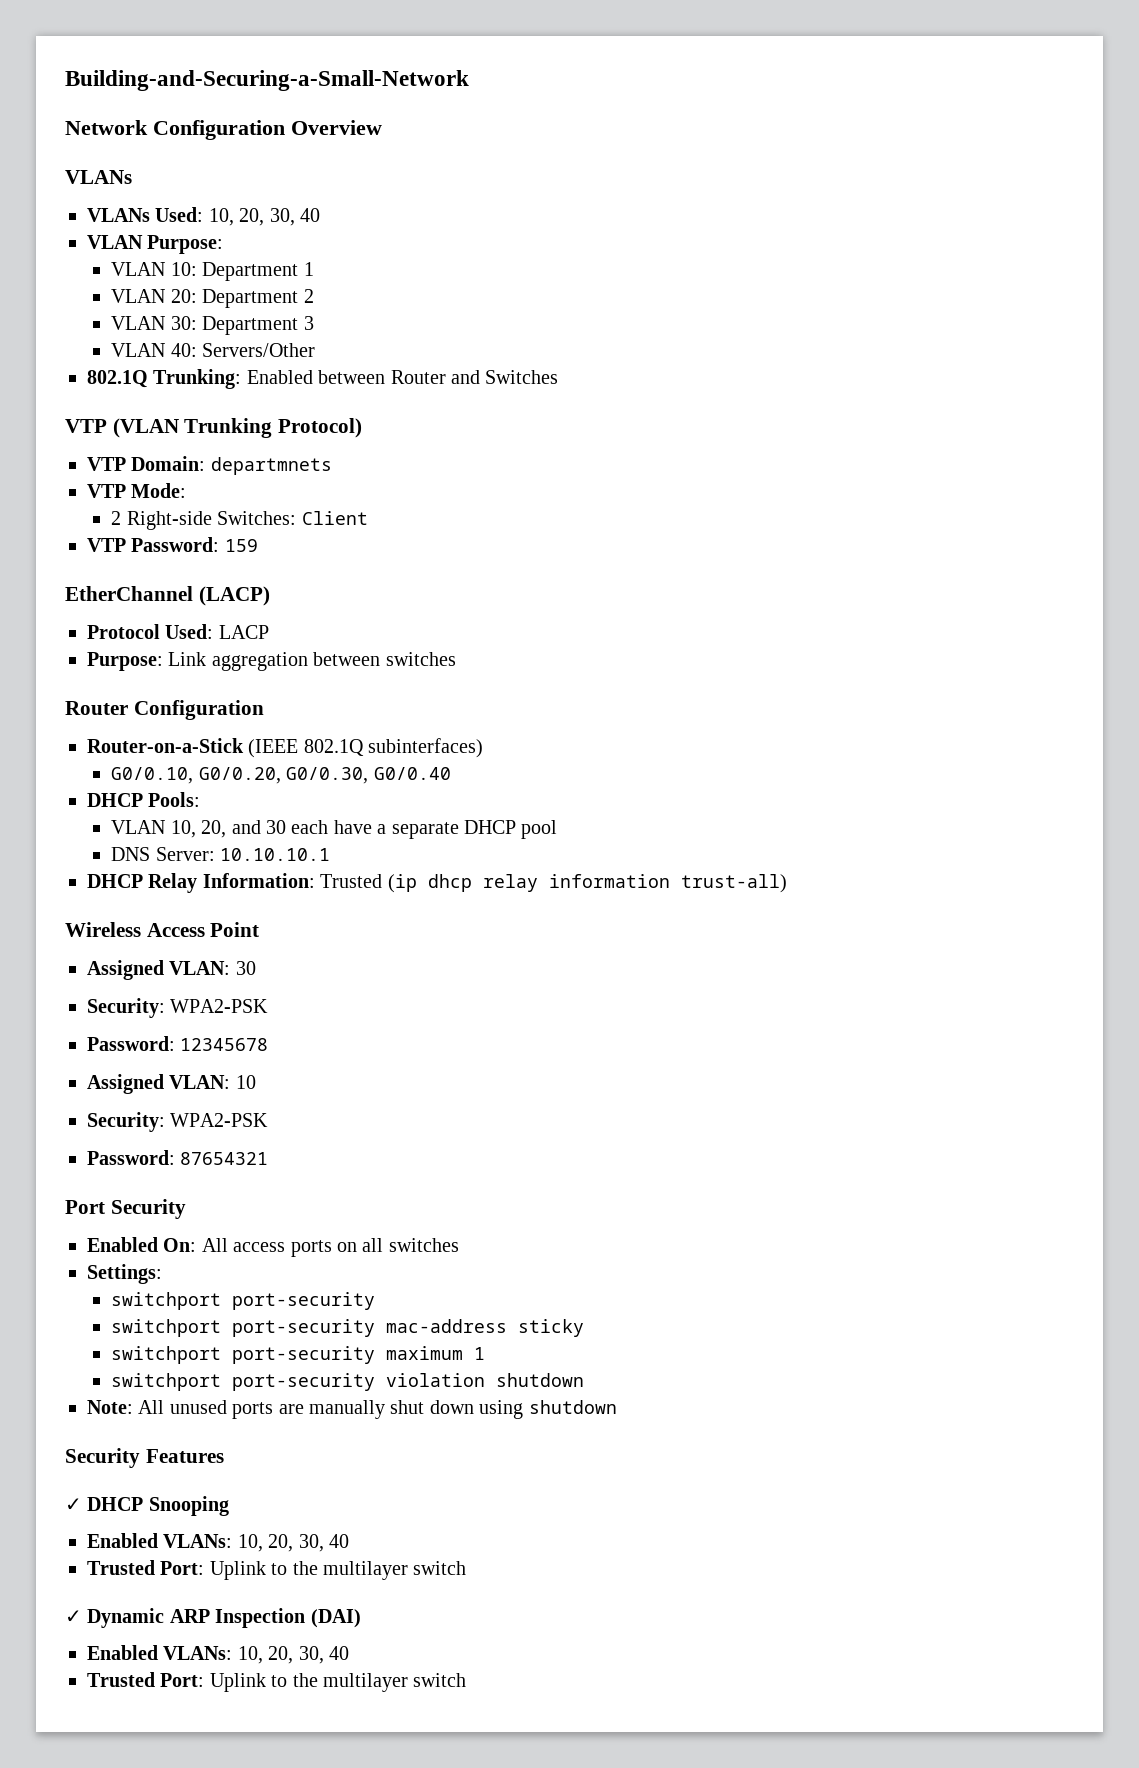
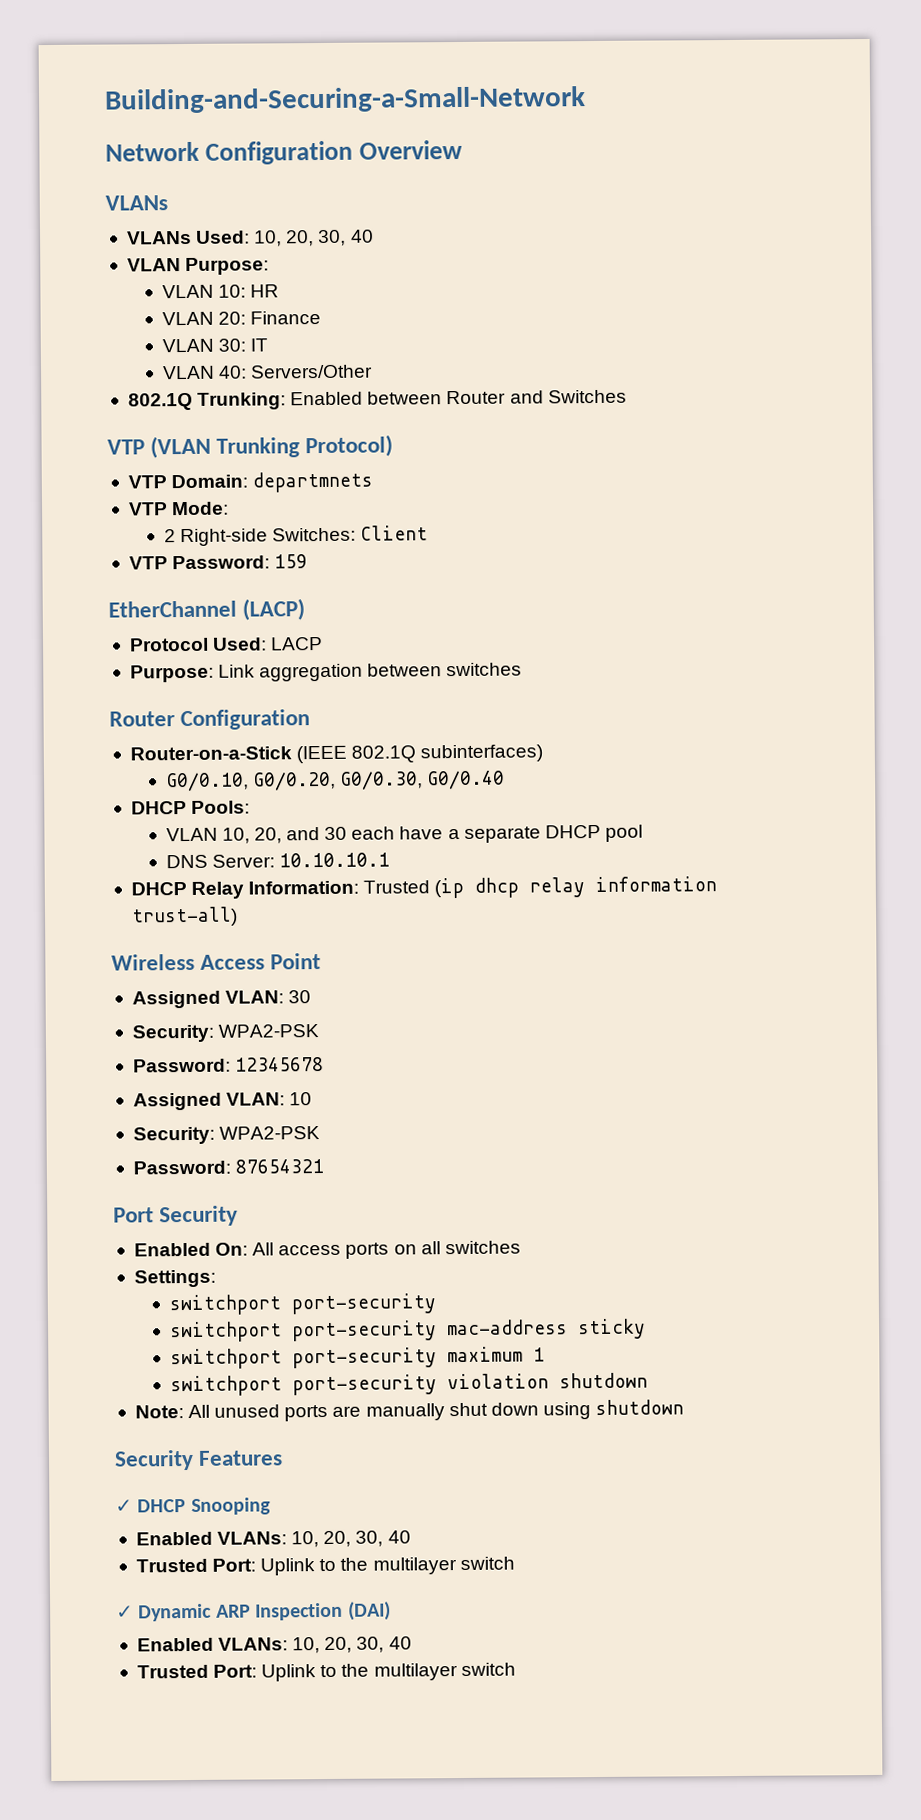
- VLAN 10: Department 1
+ VLAN 10: HR
- VLAN 20: Department 2
+ VLAN 20: Finance
- VLAN 30: Department 3
+ VLAN 30: IT

